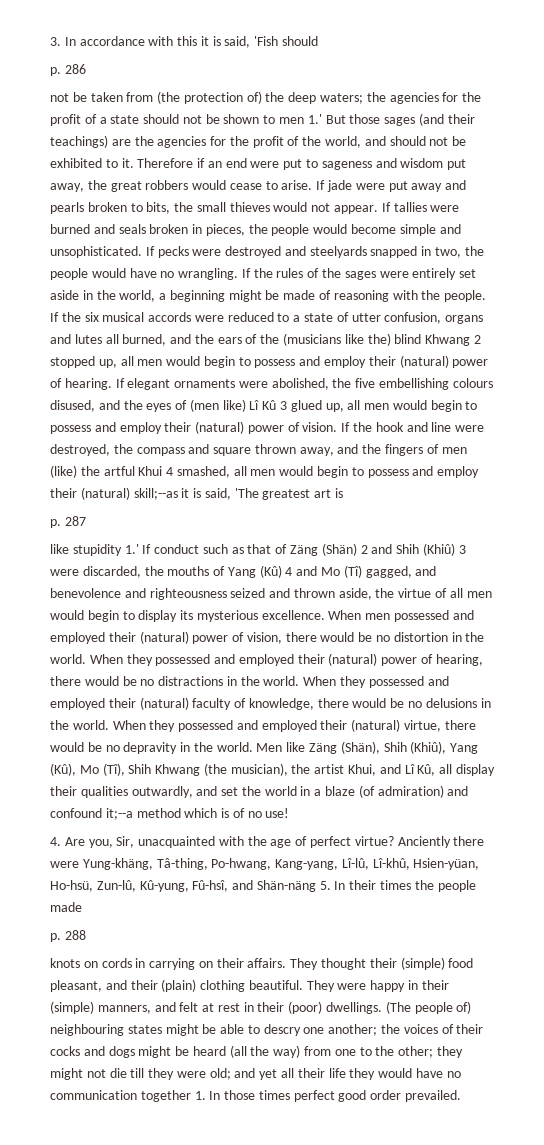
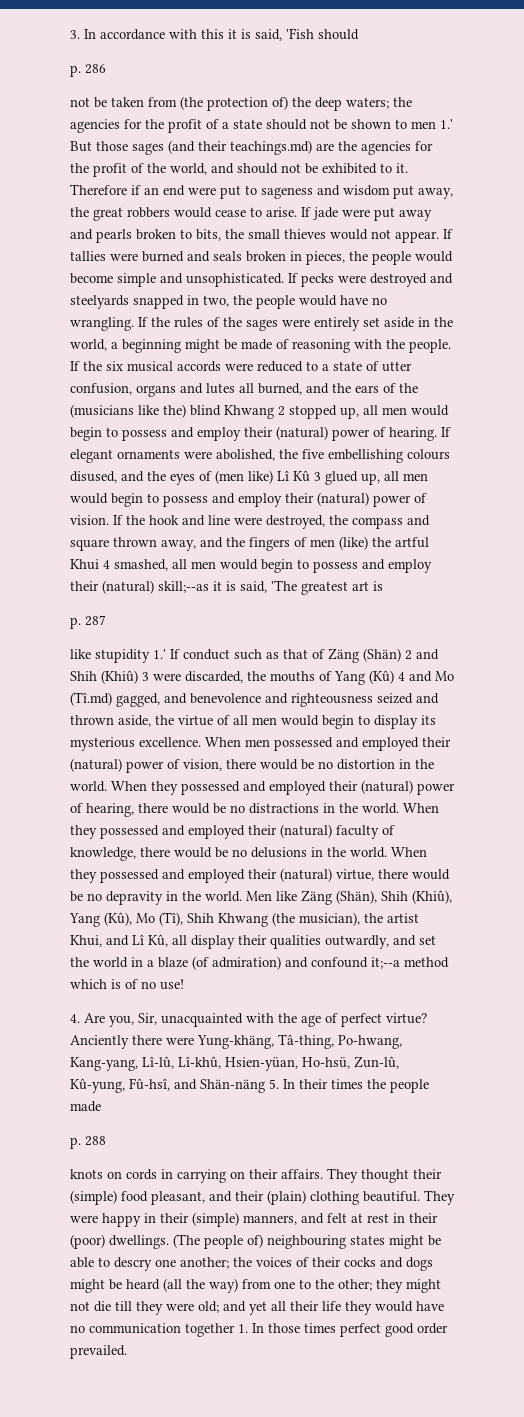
- not be taken from (the protection of) the deep waters; the agencies for the profit of a state should not be shown to men 1.' But those sages (and their teachings) are the agencies for the profit of the world, and should not be exhibited to it.
+ not be taken from (the protection of) the deep waters; the agencies for the profit of a state should not be shown to men 1.' But those sages (and their teachings.md) are the agencies for the profit of the world, and should not be exhibited to it.
- like stupidity 1.' If conduct such as that of Zäng (Shän) 2 and Shih (Khiû) 3 were discarded, the mouths of Yang (Kû) 4 and Mo (Tî) gagged, and benevolence and righteousness seized and thrown aside, the virtue of all men would begin to display its mysterious excellence.
+ like stupidity 1.' If conduct such as that of Zäng (Shän) 2 and Shih (Khiû) 3 were discarded, the mouths of Yang (Kû) 4 and Mo (Tî.md) gagged, and benevolence and righteousness seized and thrown aside, the virtue of all men would begin to display its mysterious excellence.

